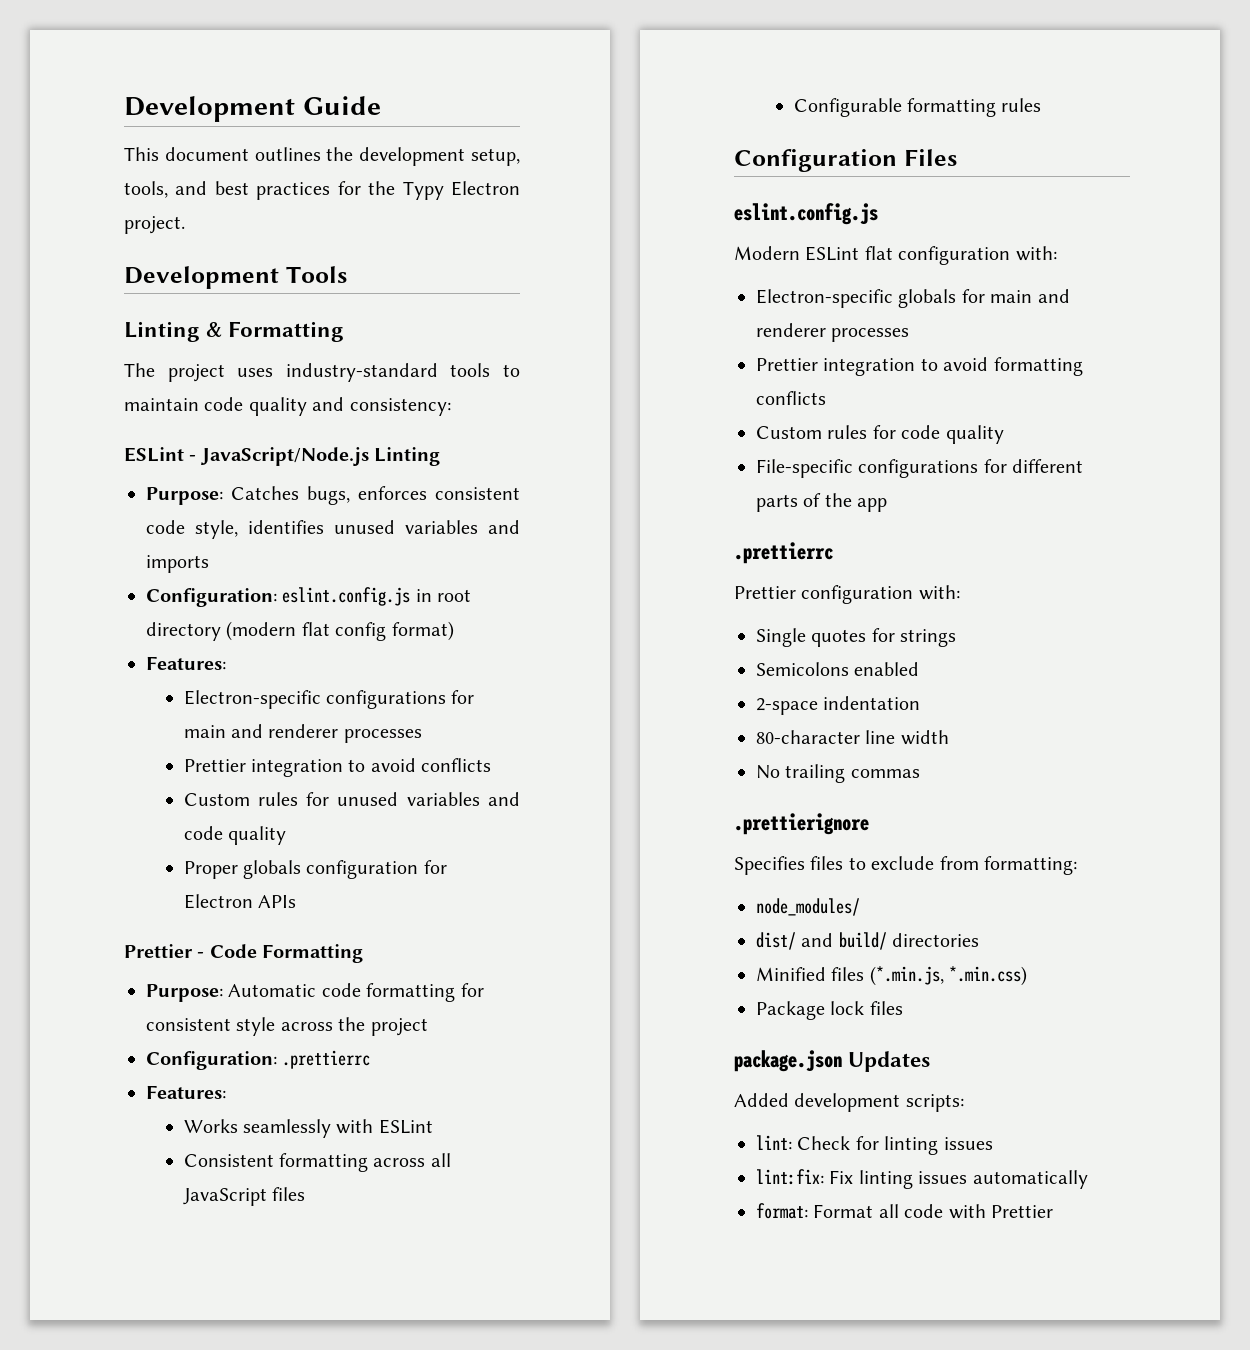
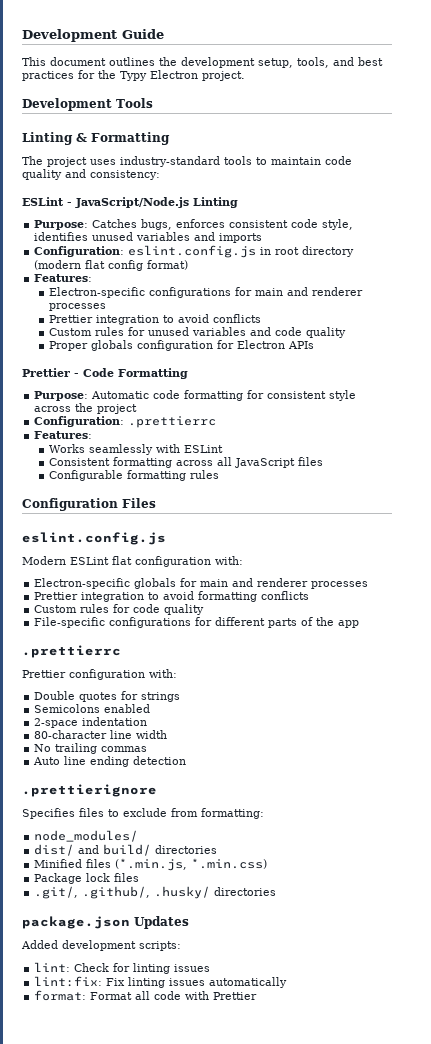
- Single quotes for strings
+ Double quotes for strings
+ Auto line ending detection
+ .git/, .github/, .husky/ directories

